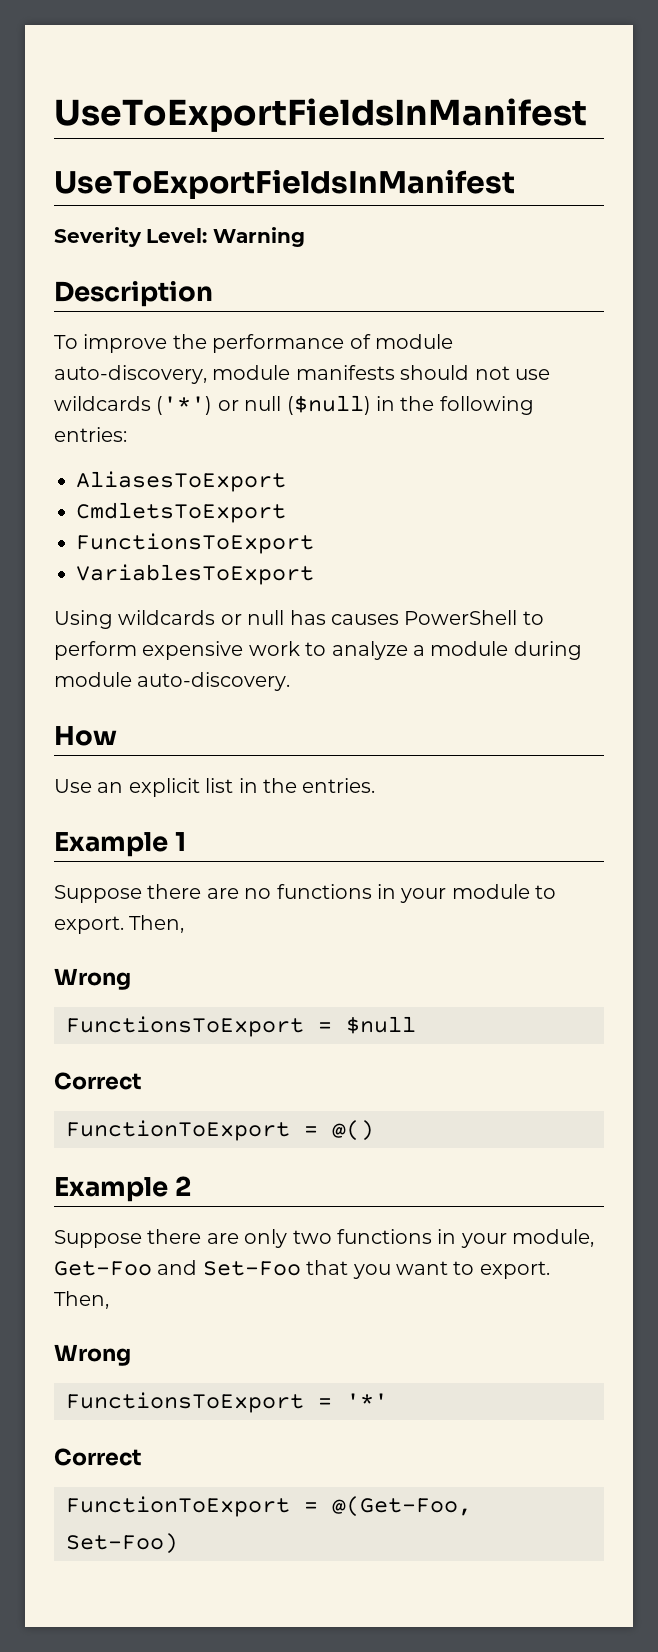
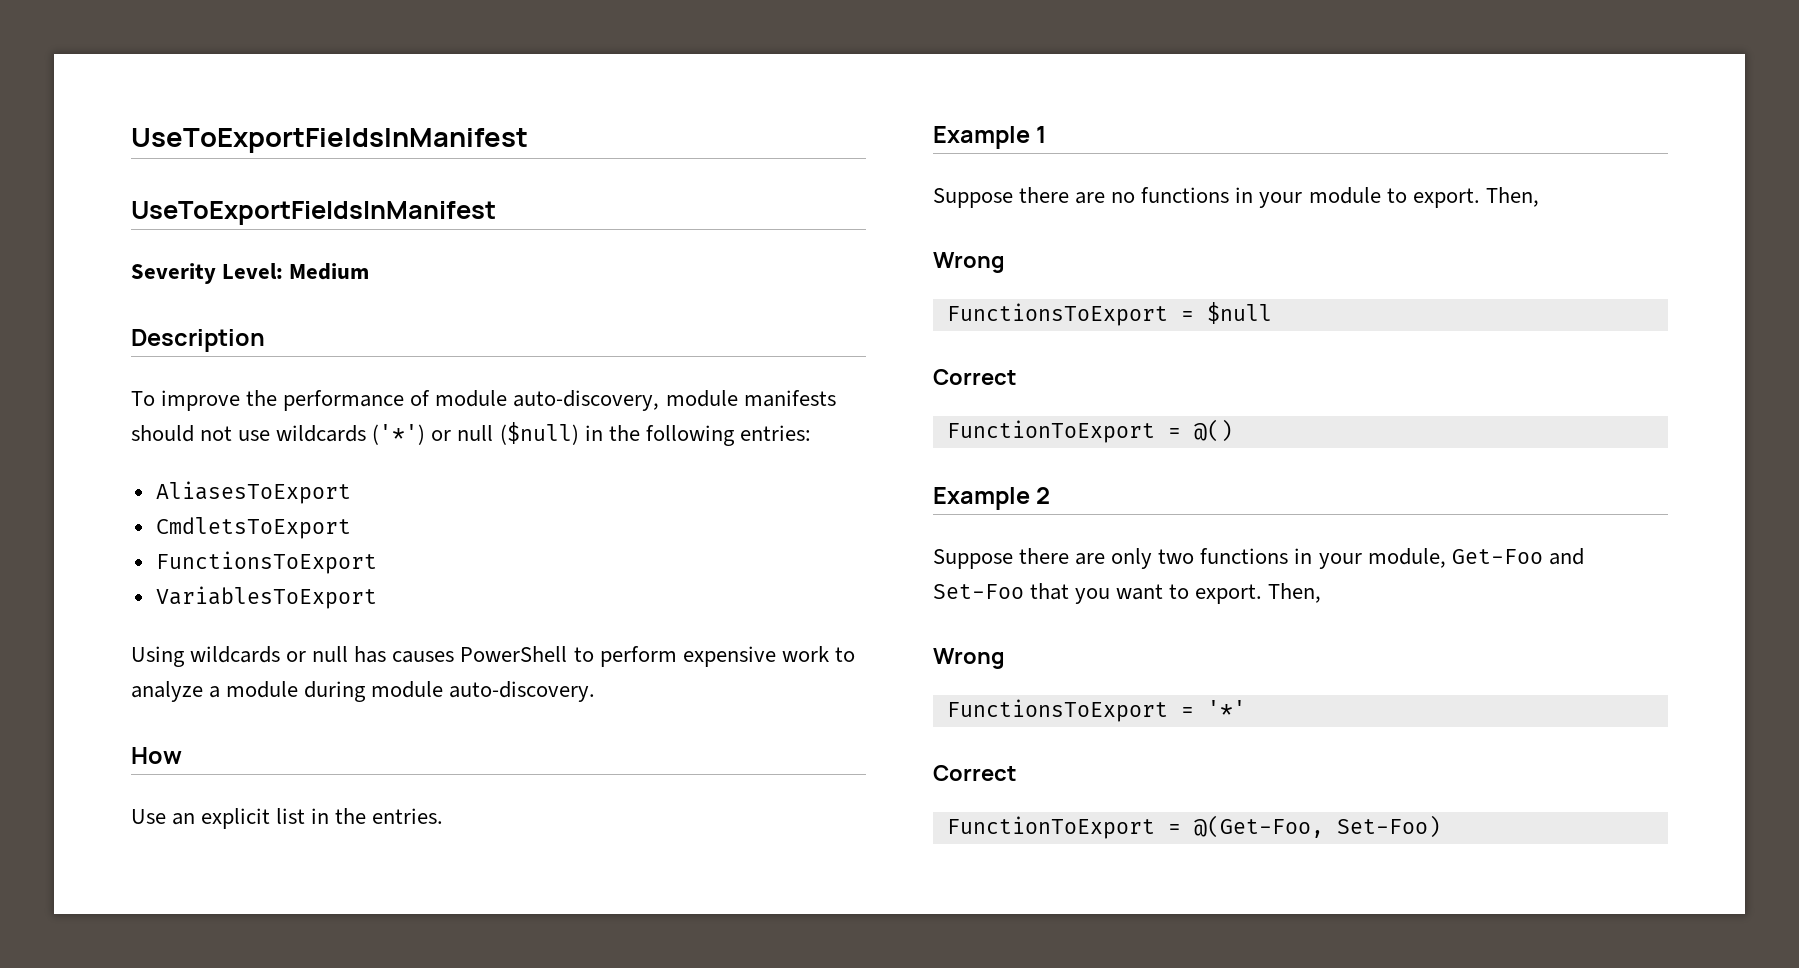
- Severity Level: Warning
+ Severity Level: Medium

